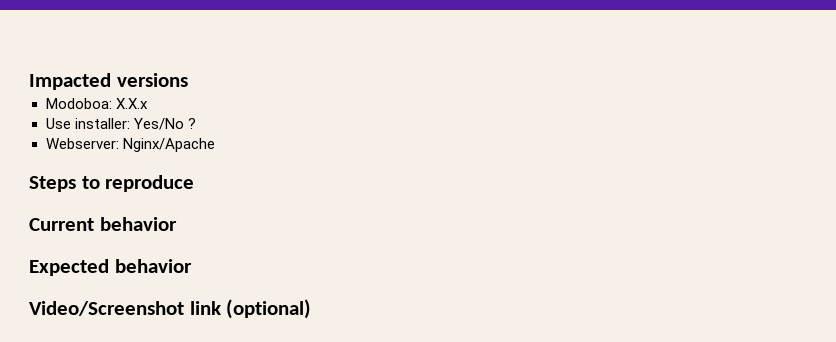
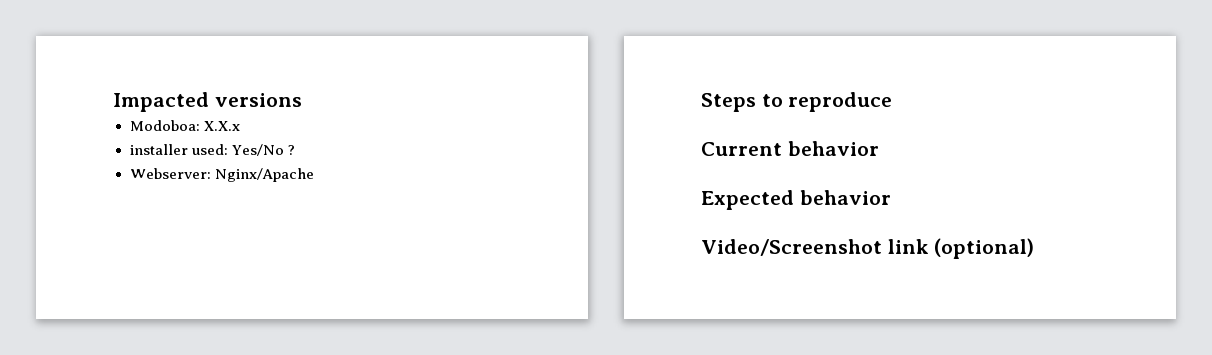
- Use installer: Yes/No ?
+ installer used: Yes/No ?

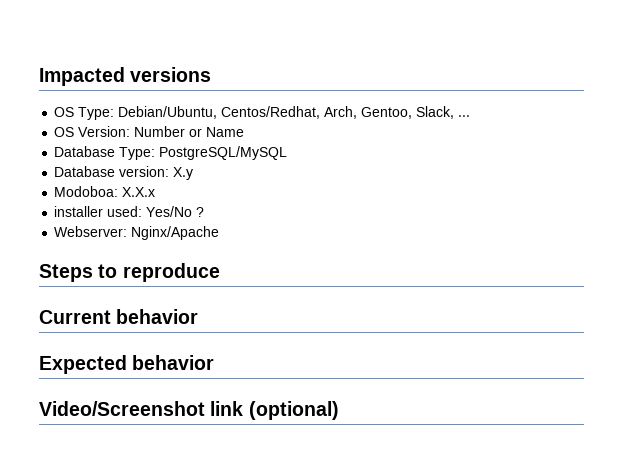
+ OS Type: Debian/Ubuntu, Centos/Redhat, Arch, Gentoo, Slack, ...
+ OS Version: Number or Name
+ Database Type: PostgreSQL/MySQL
+ Database version: X.y

